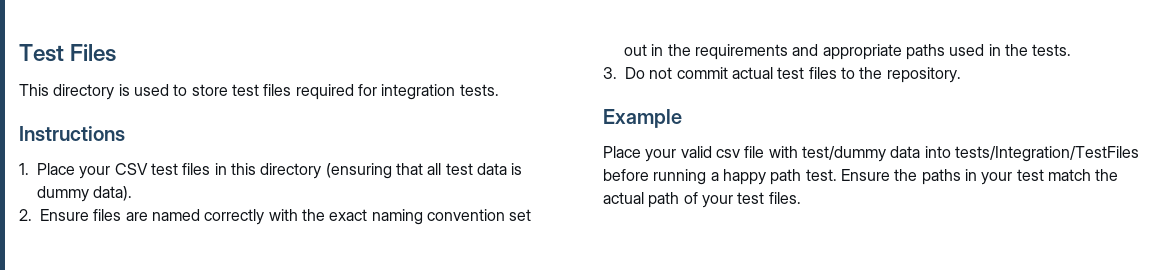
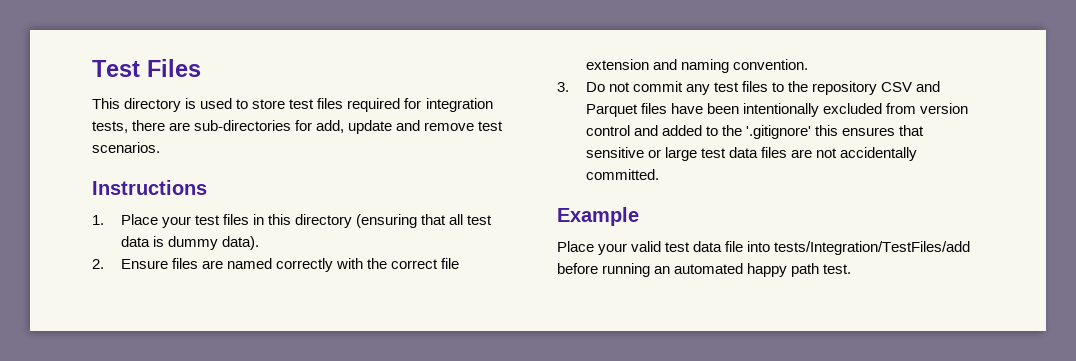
- This directory is used to store test files required for integration tests.
+ This directory is used to store test files required for integration tests, there are sub-directories for add, update and remove test scenarios.
- 1. Place your CSV test files in this directory (ensuring that all test data is dummy data).
+ 1. Place your test files in this directory (ensuring that all test data is dummy data).
- 2. Ensure files are named correctly with the exact naming convention set out in the requirements and appropriate paths used in the tests.
+ 2. Ensure files are named correctly with the correct file extension and naming convention.
- 3. Do not commit actual test files to the repository.
+ 3. Do not commit any test files to the repository CSV and Parquet files have been intentionally excluded from version control and added to the '.gitignore' this ensures that sensitive or large test data files are not accidentally committed.
  Example
- Place your valid csv file with test/dummy data into tests/Integration/TestFiles before running a happy path test. Ensure the paths in your test match the actual path of your test files.
+ Place your valid test data file into tests/Integration/TestFiles/add before running an automated happy path test.

